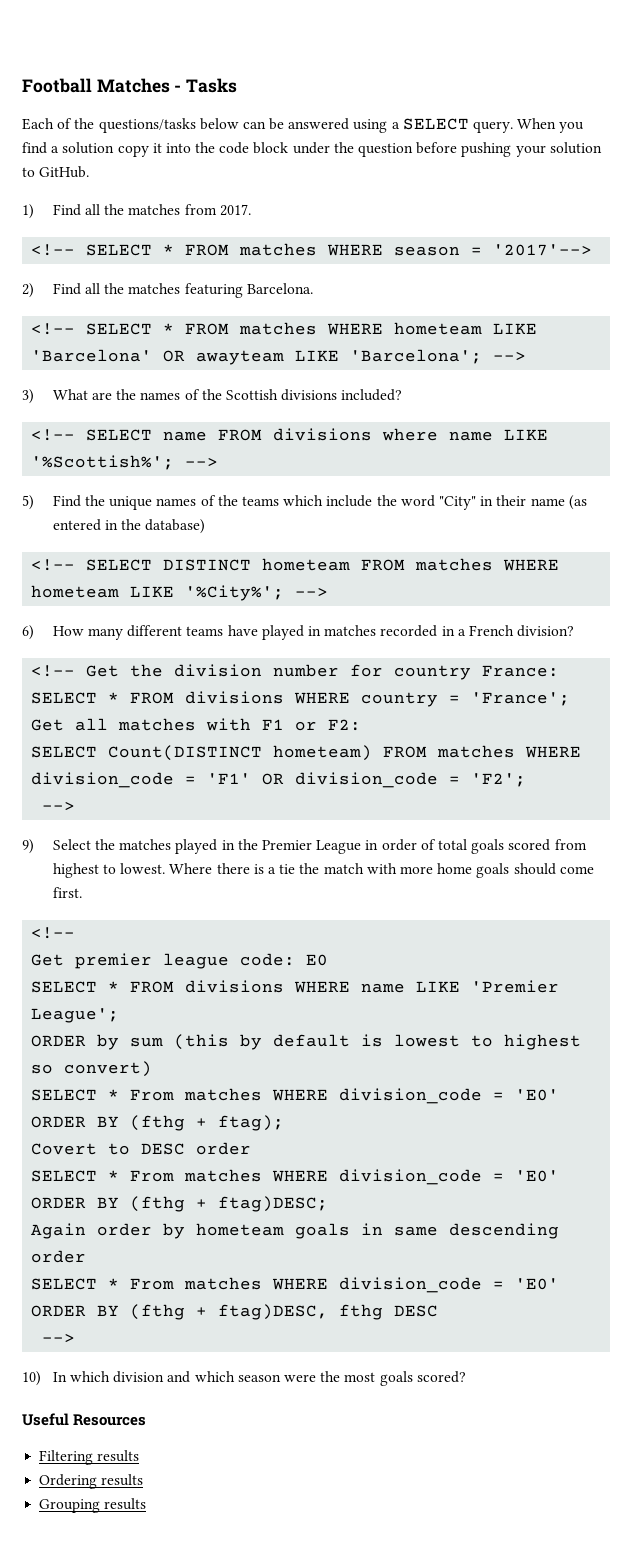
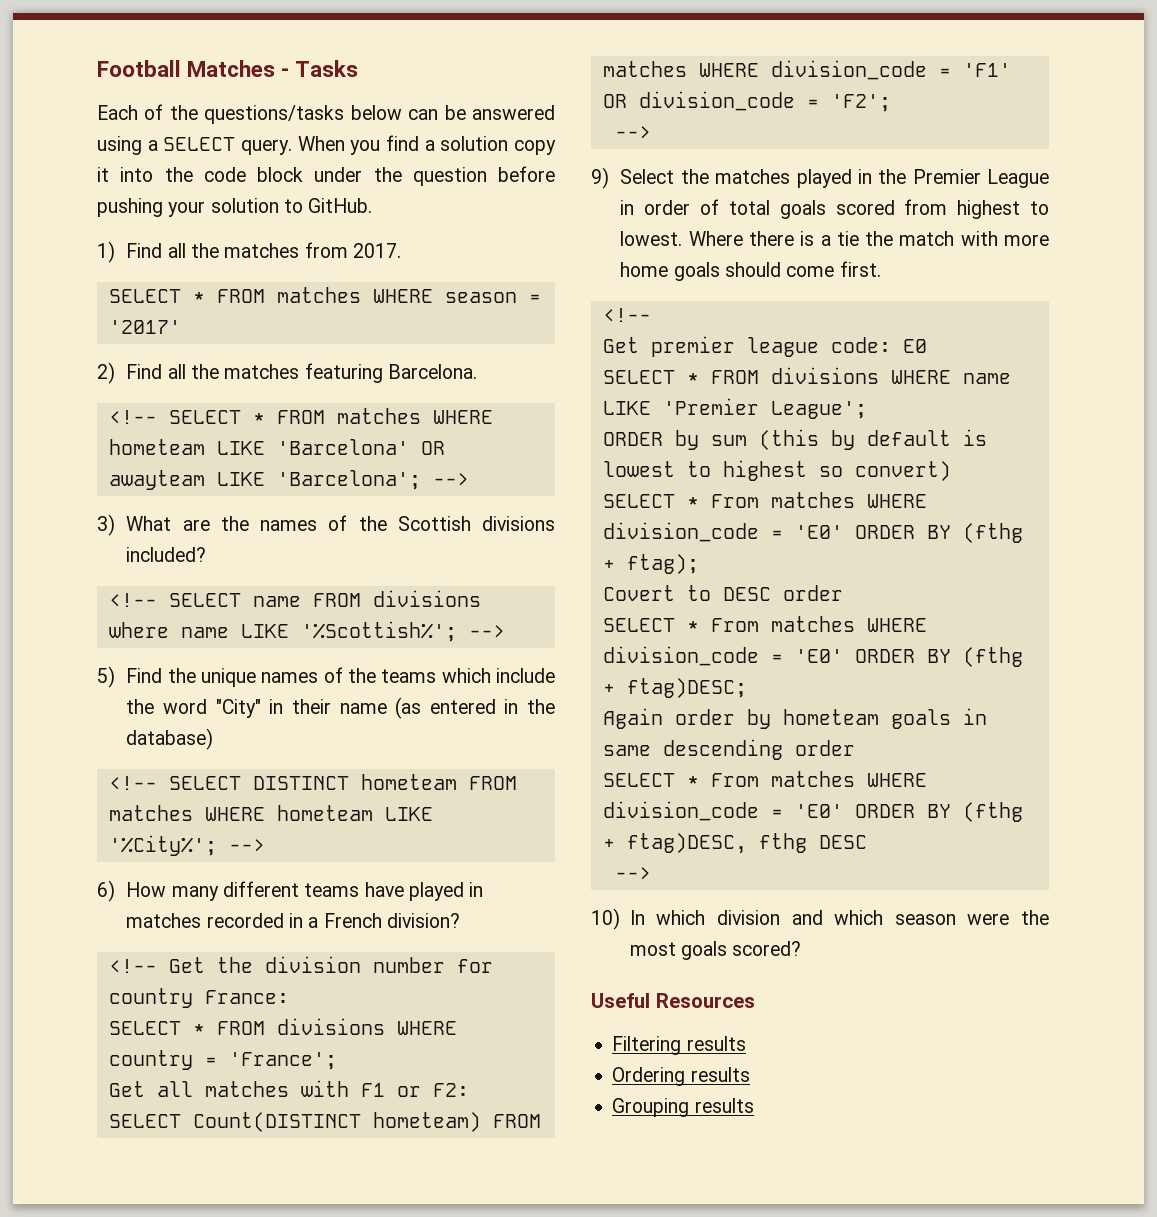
- <!-- SELECT * FROM matches WHERE season = '2017'-->
+ SELECT * FROM matches WHERE season = '2017'

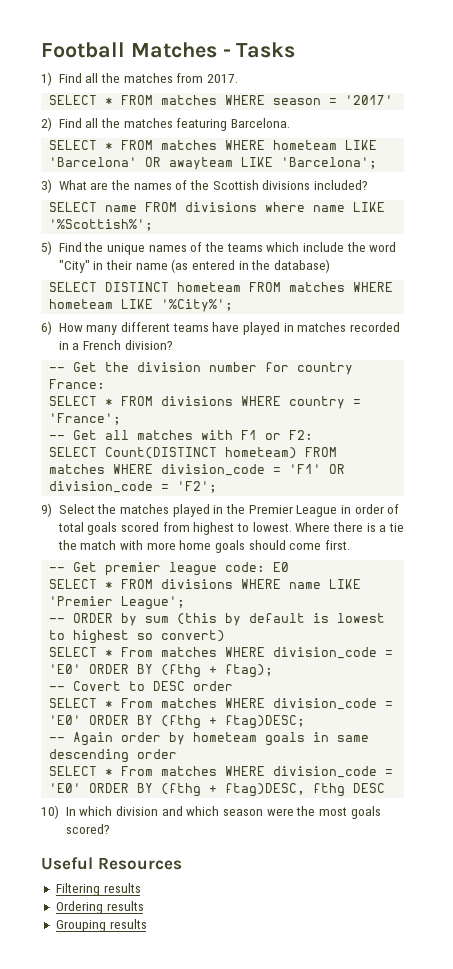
- Each of the questions/tasks below can be answered using a SELECT query. When you find a solution copy it into the code block under the question before pushing your solution to GitHub.
- <!-- SELECT * FROM matches WHERE hometeam LIKE 'Barcelona' OR awayteam LIKE 'Barcelona'; -->
+ SELECT * FROM matches WHERE hometeam LIKE 'Barcelona' OR awayteam LIKE 'Barcelona';
- <!-- SELECT name FROM divisions where name LIKE '%Scottish%'; -->
+ SELECT name FROM divisions where name LIKE '%Scottish%';
- <!-- SELECT DISTINCT hometeam FROM matches WHERE hometeam LIKE '%City%'; -->
+ SELECT DISTINCT hometeam FROM matches WHERE hometeam LIKE '%City%';
- <!-- Get the division number for country France:
+ -- Get the division number for country France:
- Get all matches with F1 or F2:
+ -- Get all matches with F1 or F2:
  SELECT Count(DISTINCT hometeam) FROM matches WHERE division_code = 'F1' OR division_code = 'F2';
- -->
  Where there is a tie the match with more home goals should come first.
- <!--
- Get premier league code: E0
+ -- Get premier league code: E0
- ORDER by sum (this by default is lowest to highest so convert)
+ -- ORDER by sum (this by default is lowest to highest so convert)
- Covert to DESC order
+ -- Covert to DESC order
- Again order by hometeam goals in same descending order
+ -- Again order by hometeam goals in same descending order
  SELECT * From matches WHERE division_code = 'E0' ORDER BY (fthg + ftag)DESC, fthg DESC
- -->

